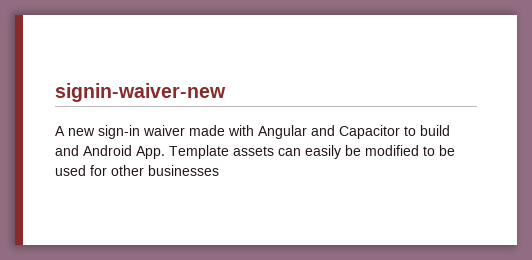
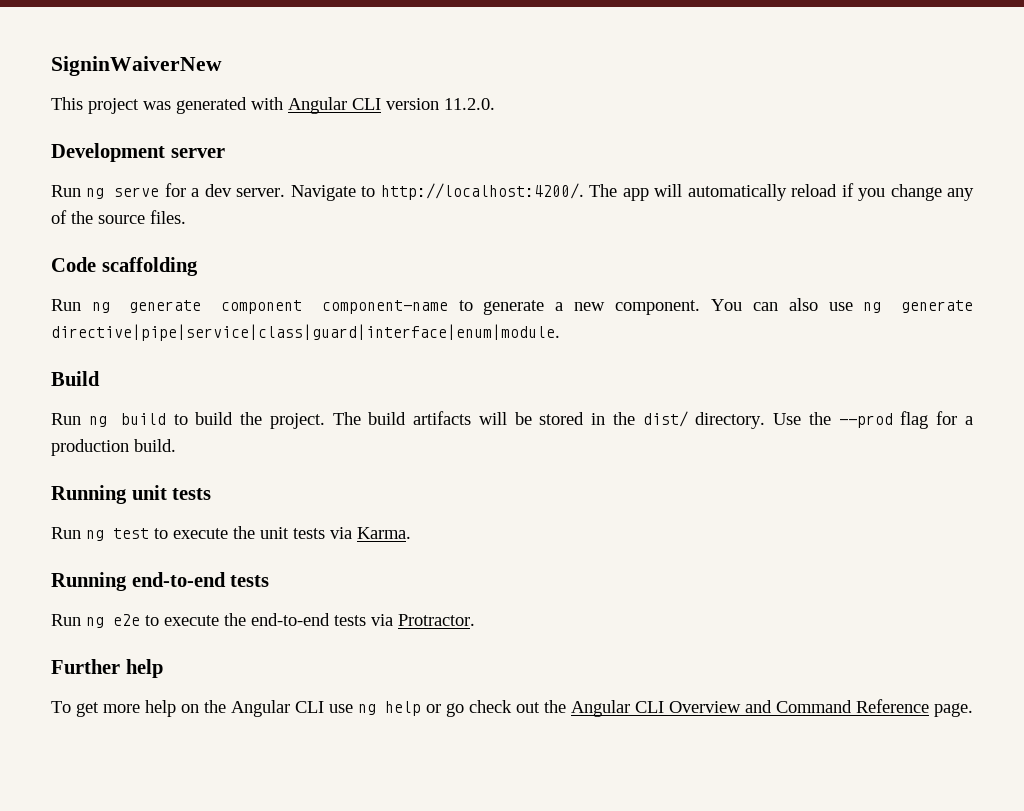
- signin-waiver-new
- A new sign-in waiver made with Angular and Capacitor to build and Android App. Template assets can easily be modified to be used for other businesses
+ SigninWaiverNew
+ This project was generated with Angular CLI version 11.2.0.
+ Development server
+ Run ng serve for a dev server. Navigate to http://localhost:4200/. The app will automatically reload if you change any of the source files.
+ Code scaffolding
+ Run ng generate component component-name to generate a new component. You can also use ng generate directive|pipe|service|class|guard|interface|enum|module.
+ Build
+ Run ng build to build the project. The build artifacts will be stored in the dist/ directory. Use the --prod flag for a production build.
+ Running unit tests
+ Run ng test to execute the unit tests via Karma.
+ Running end-to-end tests
+ Run ng e2e to execute the end-to-end tests via Protractor.
+ Further help
+ To get more help on the Angular CLI use ng help or go check out the Angular CLI Overview and Command Reference page.

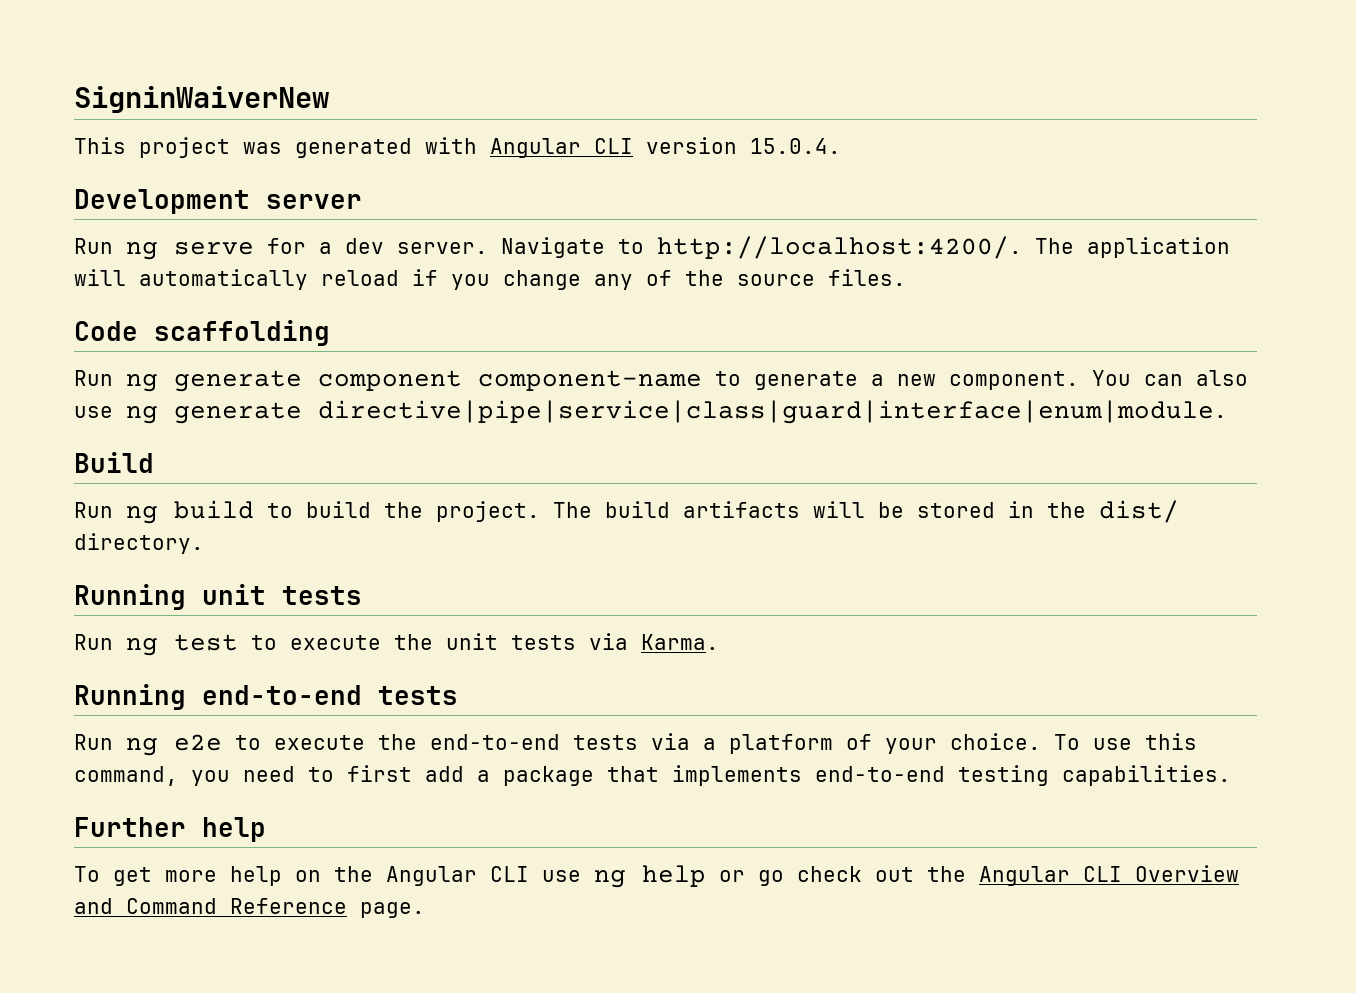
- This project was generated with Angular CLI version 11.2.0.
+ This project was generated with Angular CLI version 15.0.4.
- The app will automatically reload if you change any of the source files.
+ The application will automatically reload if you change any of the source files.
- Use the --prod flag for a production build.
- Run ng e2e to execute the end-to-end tests via Protractor.
+ Run ng e2e to execute the end-to-end tests via a platform of your choice. To use this command, you need to first add a package that implements end-to-end testing capabilities.

